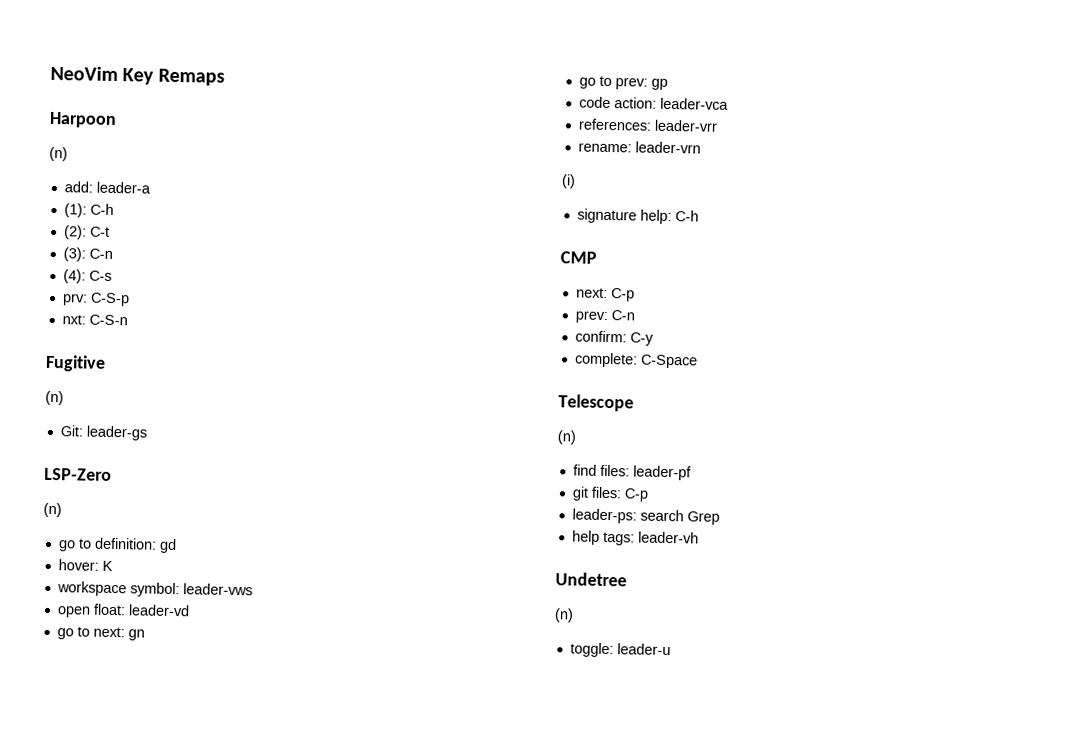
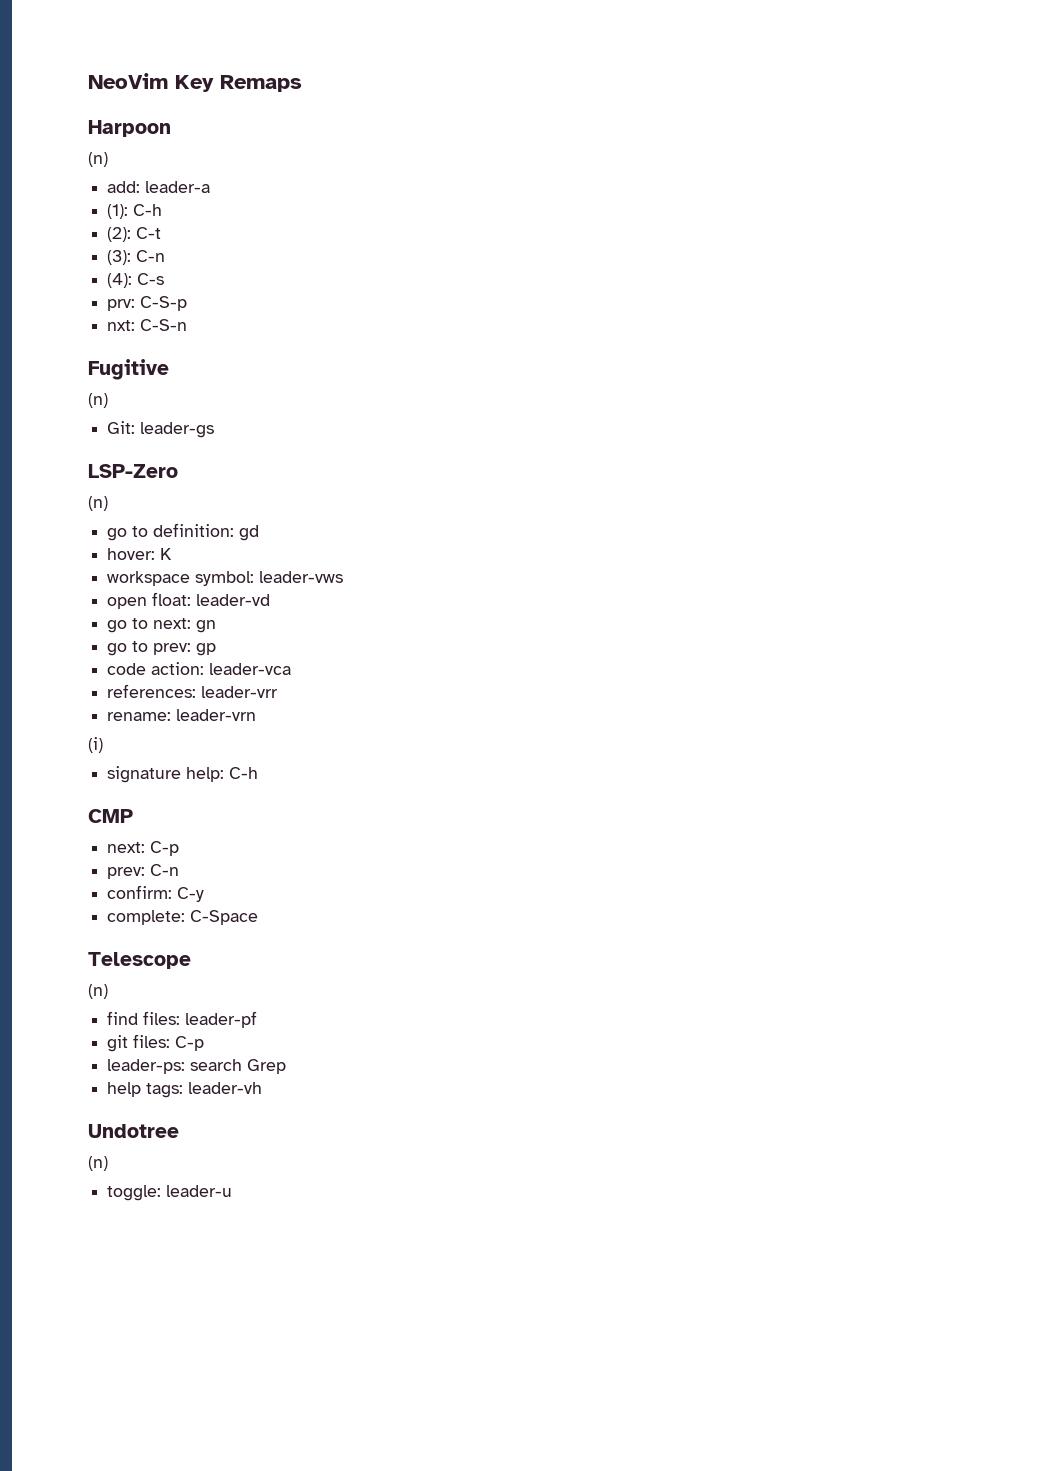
- Undetree
+ Undotree

